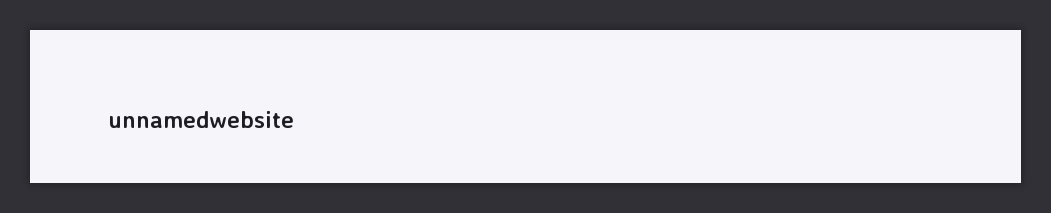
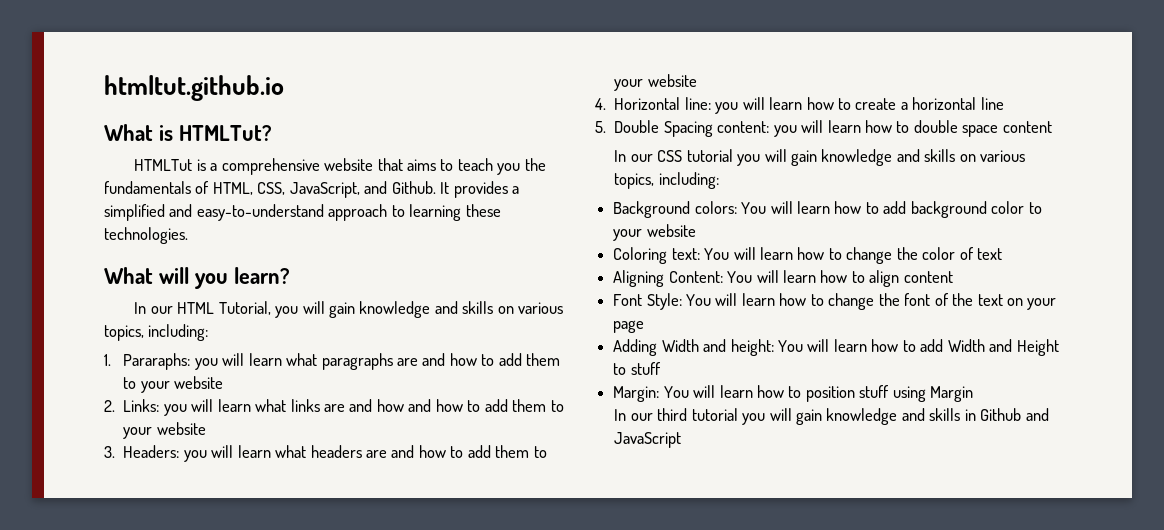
- unnamedwebsite
+ htmltut.github.io
+ What is HTMLTut?
+ HTMLTut is a comprehensive website that aims to teach you the fundamentals of HTML, CSS, JavaScript, and Github. It provides a simplified and easy-to-understand approach to learning these technologies.
+ What will you learn?
+ In our HTML Tutorial, you will gain knowledge and skills on various topics, including:
+ 1. Pararaphs: you will learn what paragraphs are and how to add them to your website
+ 2. Links: you will learn what links are and how and how to add them to your website
+ 3. Headers: you will learn what headers are and how to add them to your website
+ 4. Horizontal line: you will learn how to create a horizontal line
+ 5. Double Spacing content: you will learn how to double space content
+ In our CSS tutorial you will gain knowledge and skills on various topics, including:
+ Background colors: You will learn how to add background color to your website
+ Coloring text: You will learn how to change the color of text
+ Aligning Content: You will learn how to align content
+ Font Style: You will learn how to change the font of the text on your page
+ Adding Width and height: You will learn how to add Width and Height to stuff
+ Margin: You will learn how to position stuff using Margin
+ In our third tutorial you will gain knowledge and skills in Github and JavaScript

